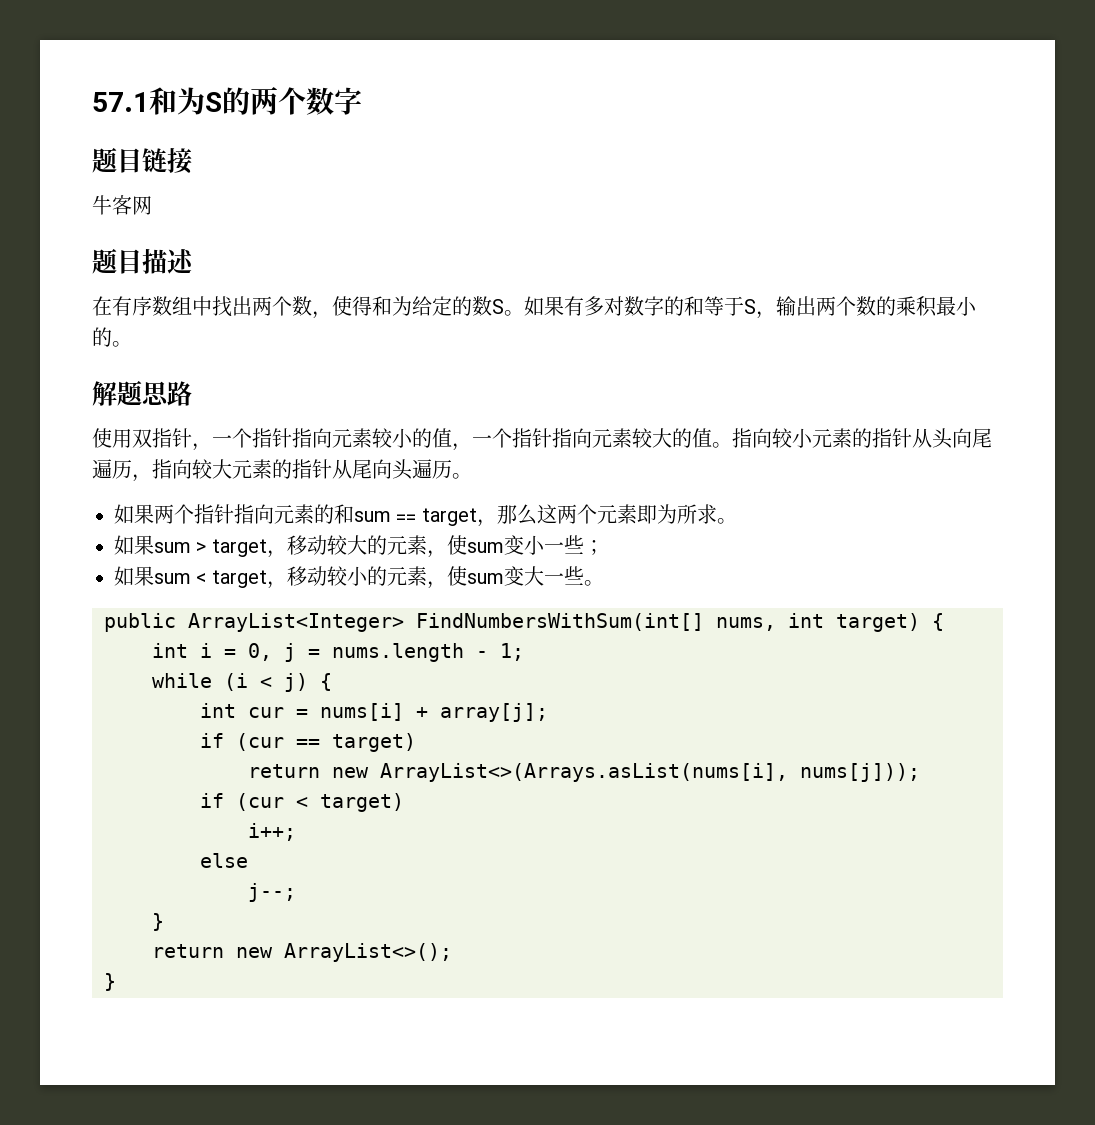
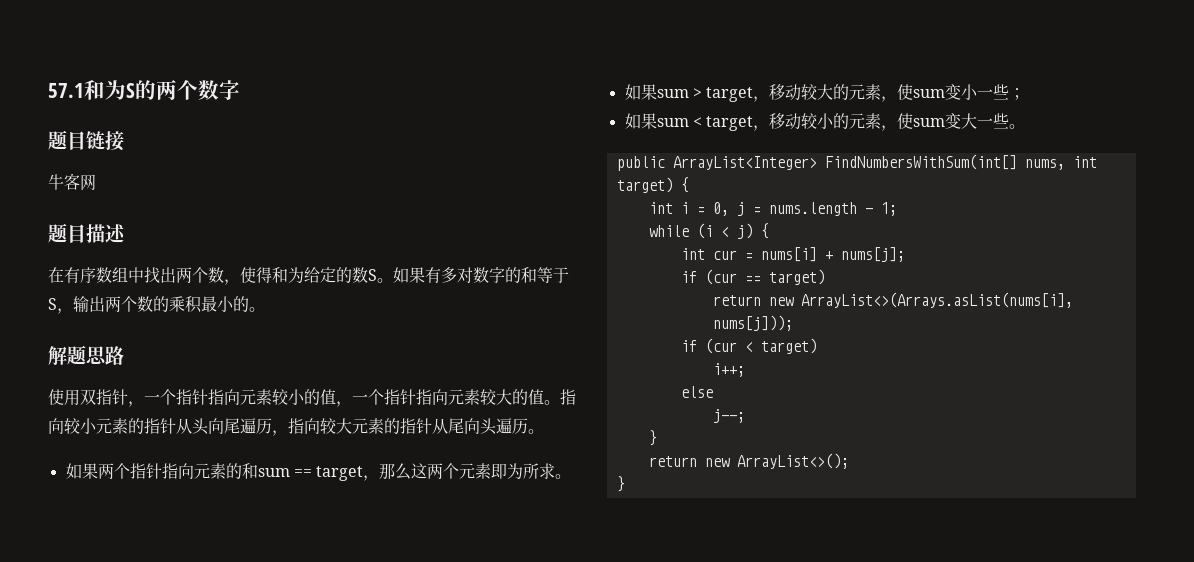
- int cur = nums[i] + array[j];
+ int cur = nums[i] + nums[j];

